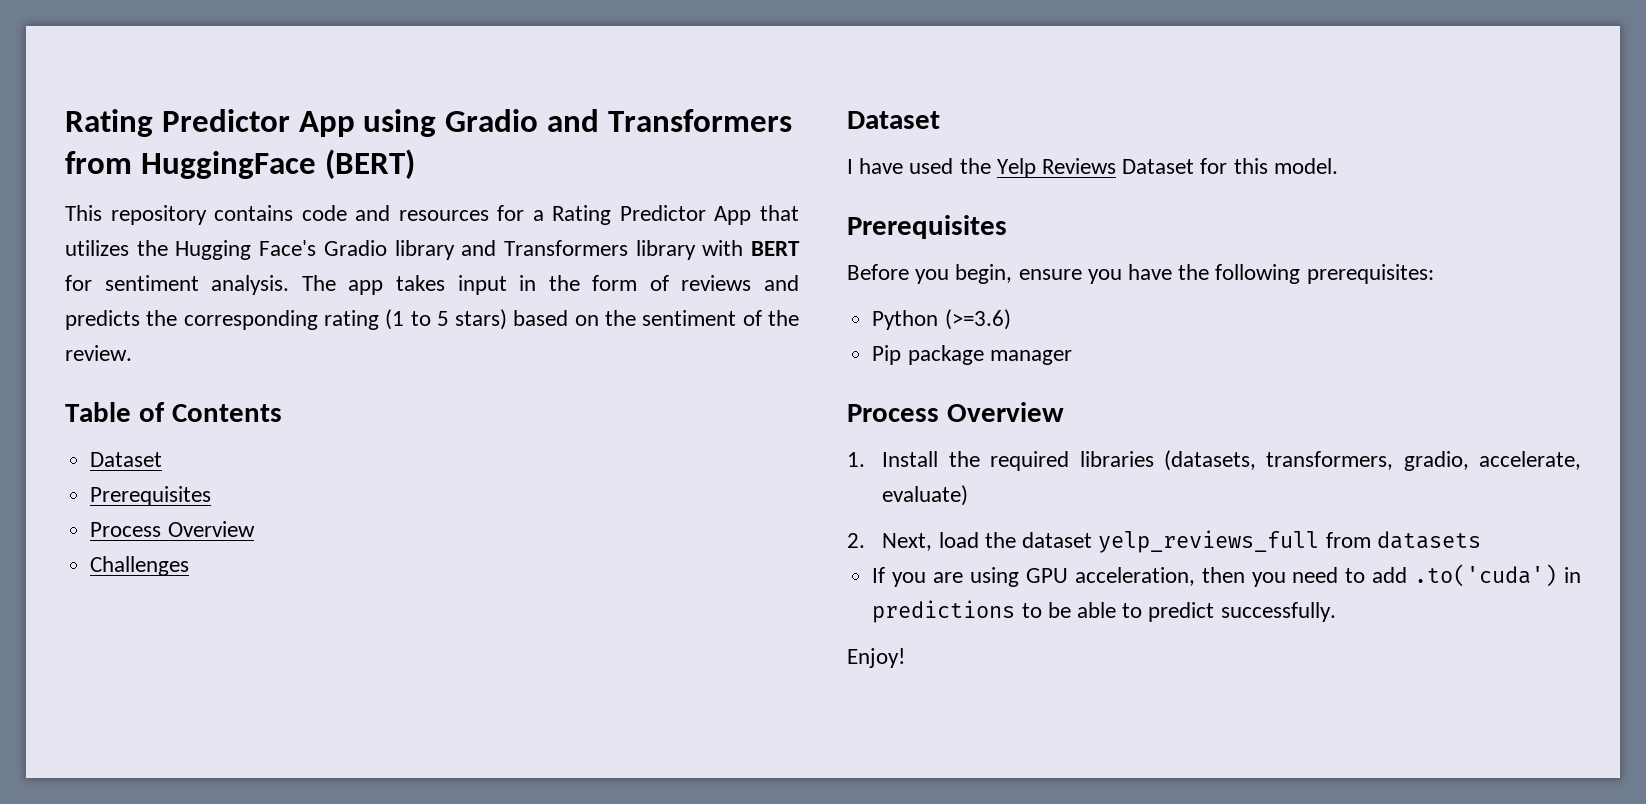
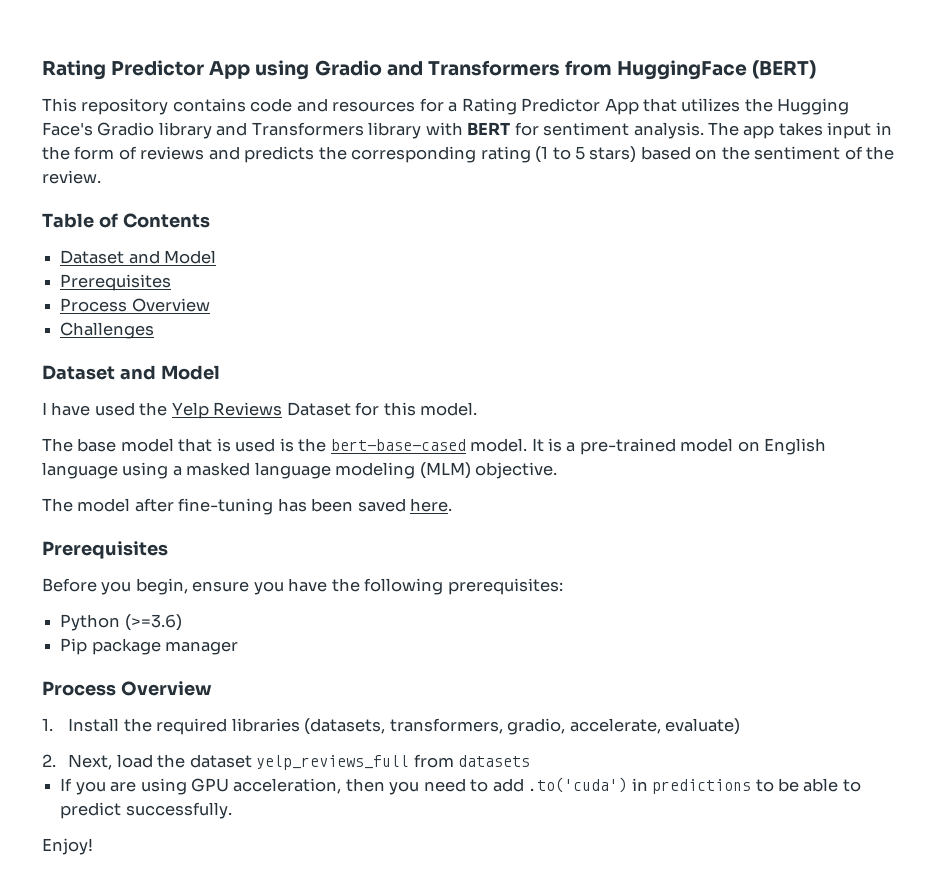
  Table of Contents
- Dataset
+ Dataset and Model
  Challenges
- Dataset
+ Dataset and Model
+ The base model that is used is the bert-base-cased model. It is a pre-trained model on English language using a masked language modeling (MLM) objective.
+ The model after fine-tuning has been saved here.

